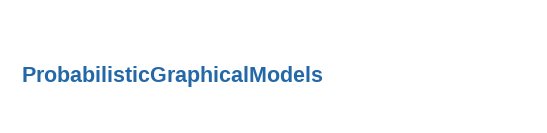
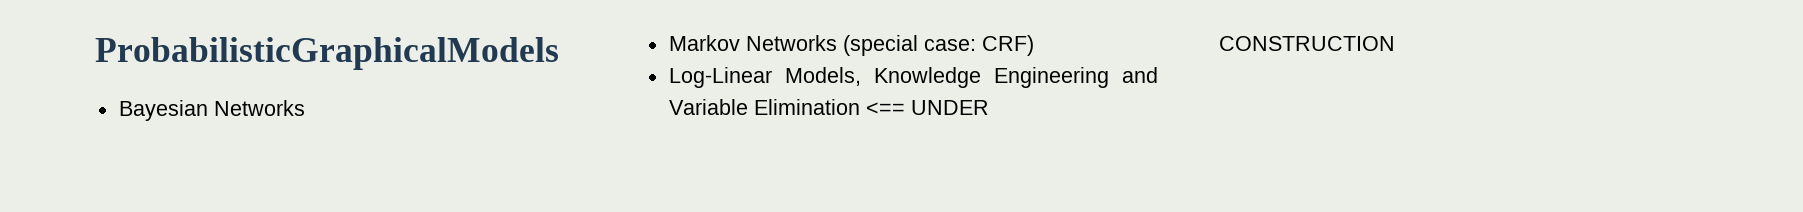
+ Bayesian Networks
+ Markov Networks (special case: CRF)
+ Log-Linear Models, Knowledge Engineering and Variable Elimination <== UNDER CONSTRUCTION

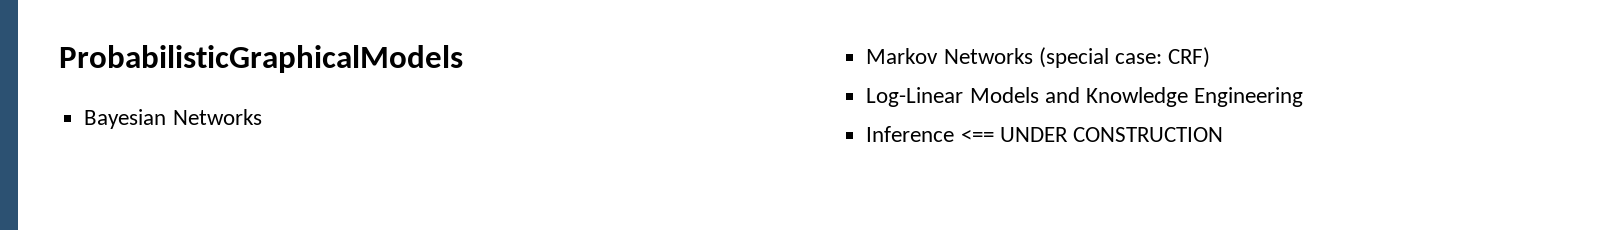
- Log-Linear Models, Knowledge Engineering and Variable Elimination <== UNDER CONSTRUCTION
+ Log-Linear Models and Knowledge Engineering
+ Inference <== UNDER CONSTRUCTION

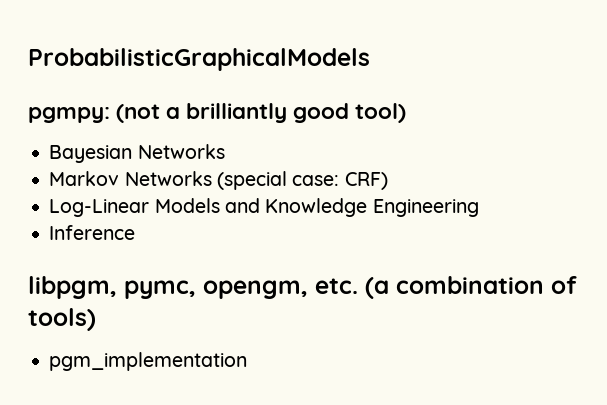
+ pgmpy: (not a brilliantly good tool)
- Inference <== UNDER CONSTRUCTION
+ Inference
+ libpgm, pymc, opengm, etc. (a combination of tools)
+ pgm_implementation

